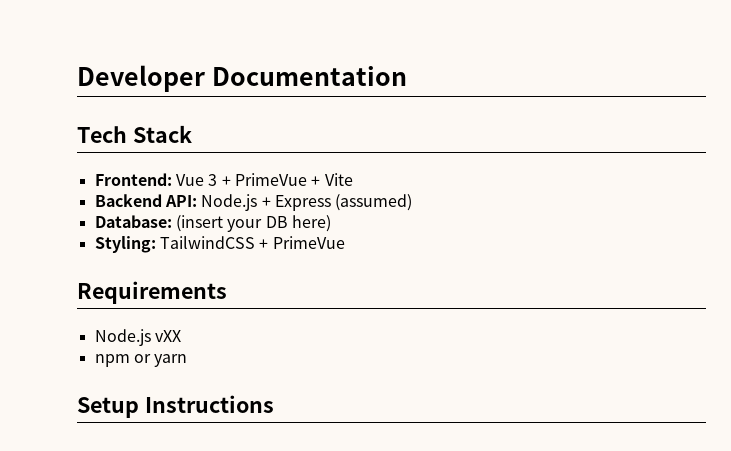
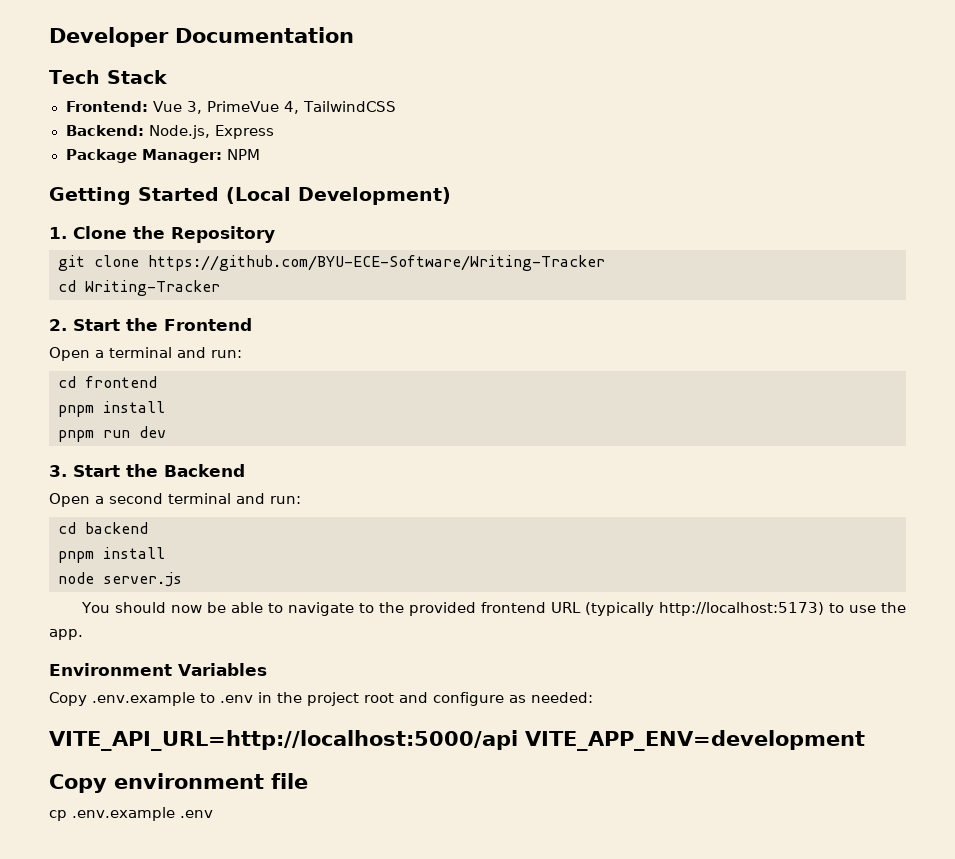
- Frontend: Vue 3 + PrimeVue + Vite
- Backend API: Node.js + Express (assumed)
- Database: (insert your DB here)
- Styling: TailwindCSS + PrimeVue
- Requirements
- Node.js vXX
- npm or yarn
- Setup Instructions
+ Frontend: Vue 3, PrimeVue 4, TailwindCSS
+ Backend: Node.js, Express
+ Package Manager: NPM
+ Getting Started (Local Development)
+ 1. Clone the Repository
+ git clone https://github.com/BYU-ECE-Software/Writing-Tracker
+ cd Writing-Tracker
+ 2. Start the Frontend
+ Open a terminal and run:
+ cd frontend
+ pnpm install
+ pnpm run dev
+ 3. Start the Backend
+ Open a second terminal and run:
+ cd backend
+ pnpm install
+ node server.js
+ You should now be able to navigate to the provided frontend URL (typically http://localhost:5173) to use the app.
+ Environment Variables
+ Copy .env.example to .env in the project root and configure as needed:
+ VITE_API_URL=http://localhost:5000/api VITE_APP_ENV=development
+ Copy environment file
+ cp .env.example .env

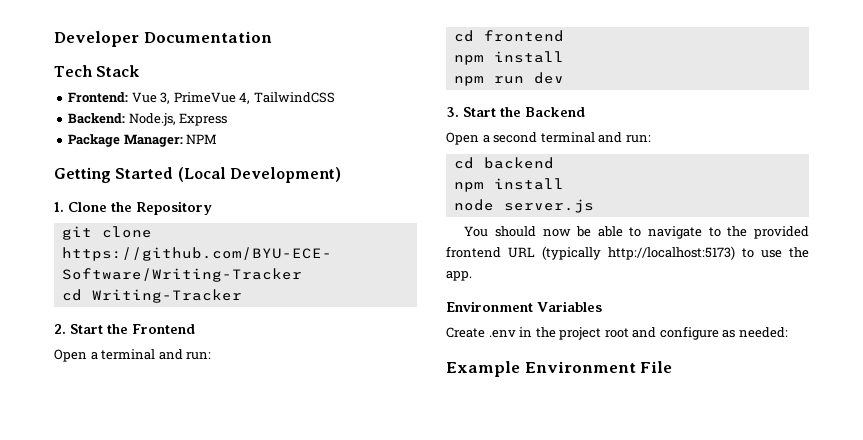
  cd frontend
- pnpm install
- pnpm run dev
+ npm install
+ npm run dev
  cd backend
- pnpm install
+ npm install
- Copy .env.example to .env in the project root and configure as needed:
+ Create .env in the project root and configure as needed:
- VITE_API_URL=http://localhost:5000/api VITE_APP_ENV=development
- Copy environment file
- cp .env.example .env
+ Example Environment File

